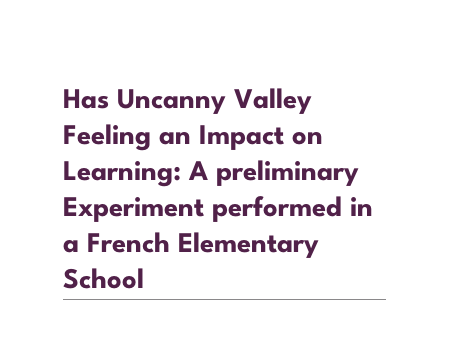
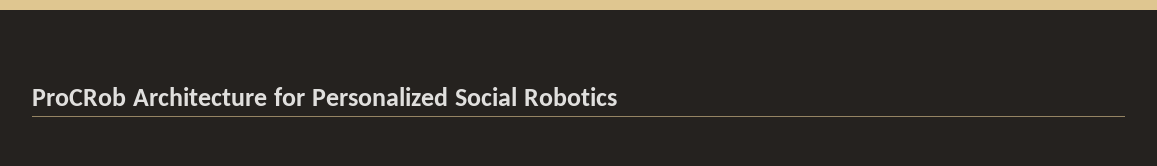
- Has Uncanny Valley Feeling an Impact on Learning: A preliminary Experiment performed in a French Elementary School
+ ProCRob Architecture for Personalized Social Robotics

